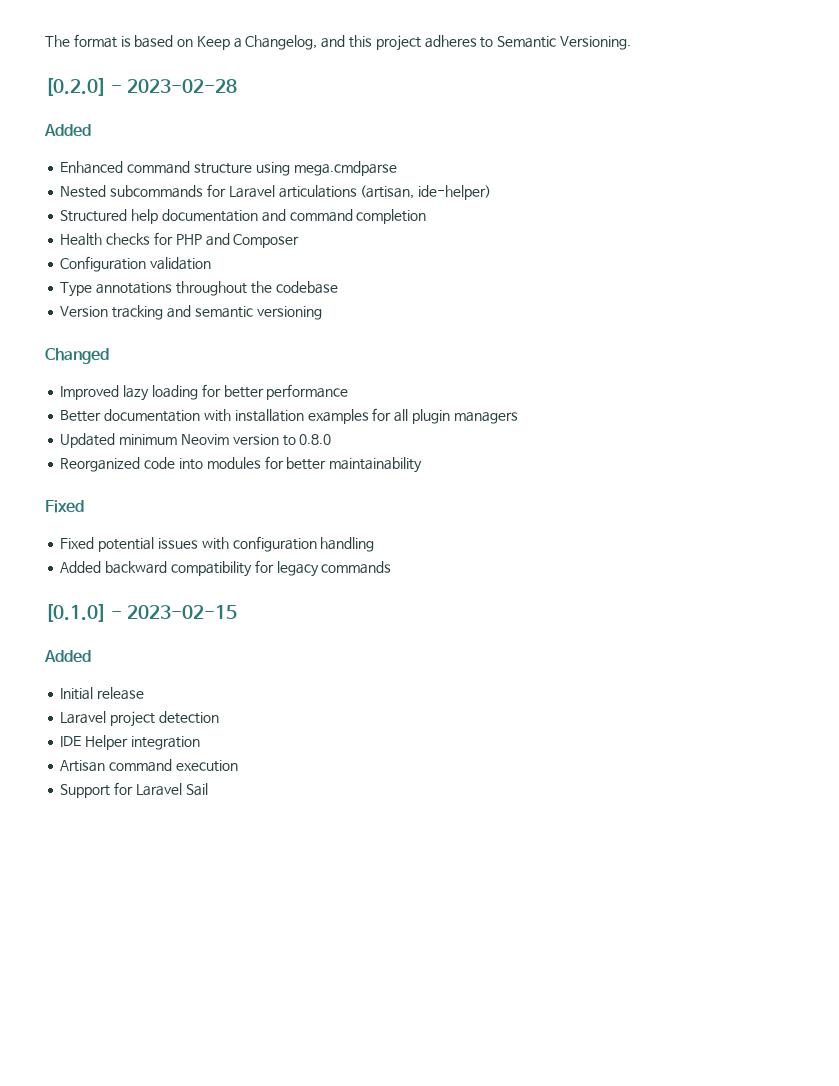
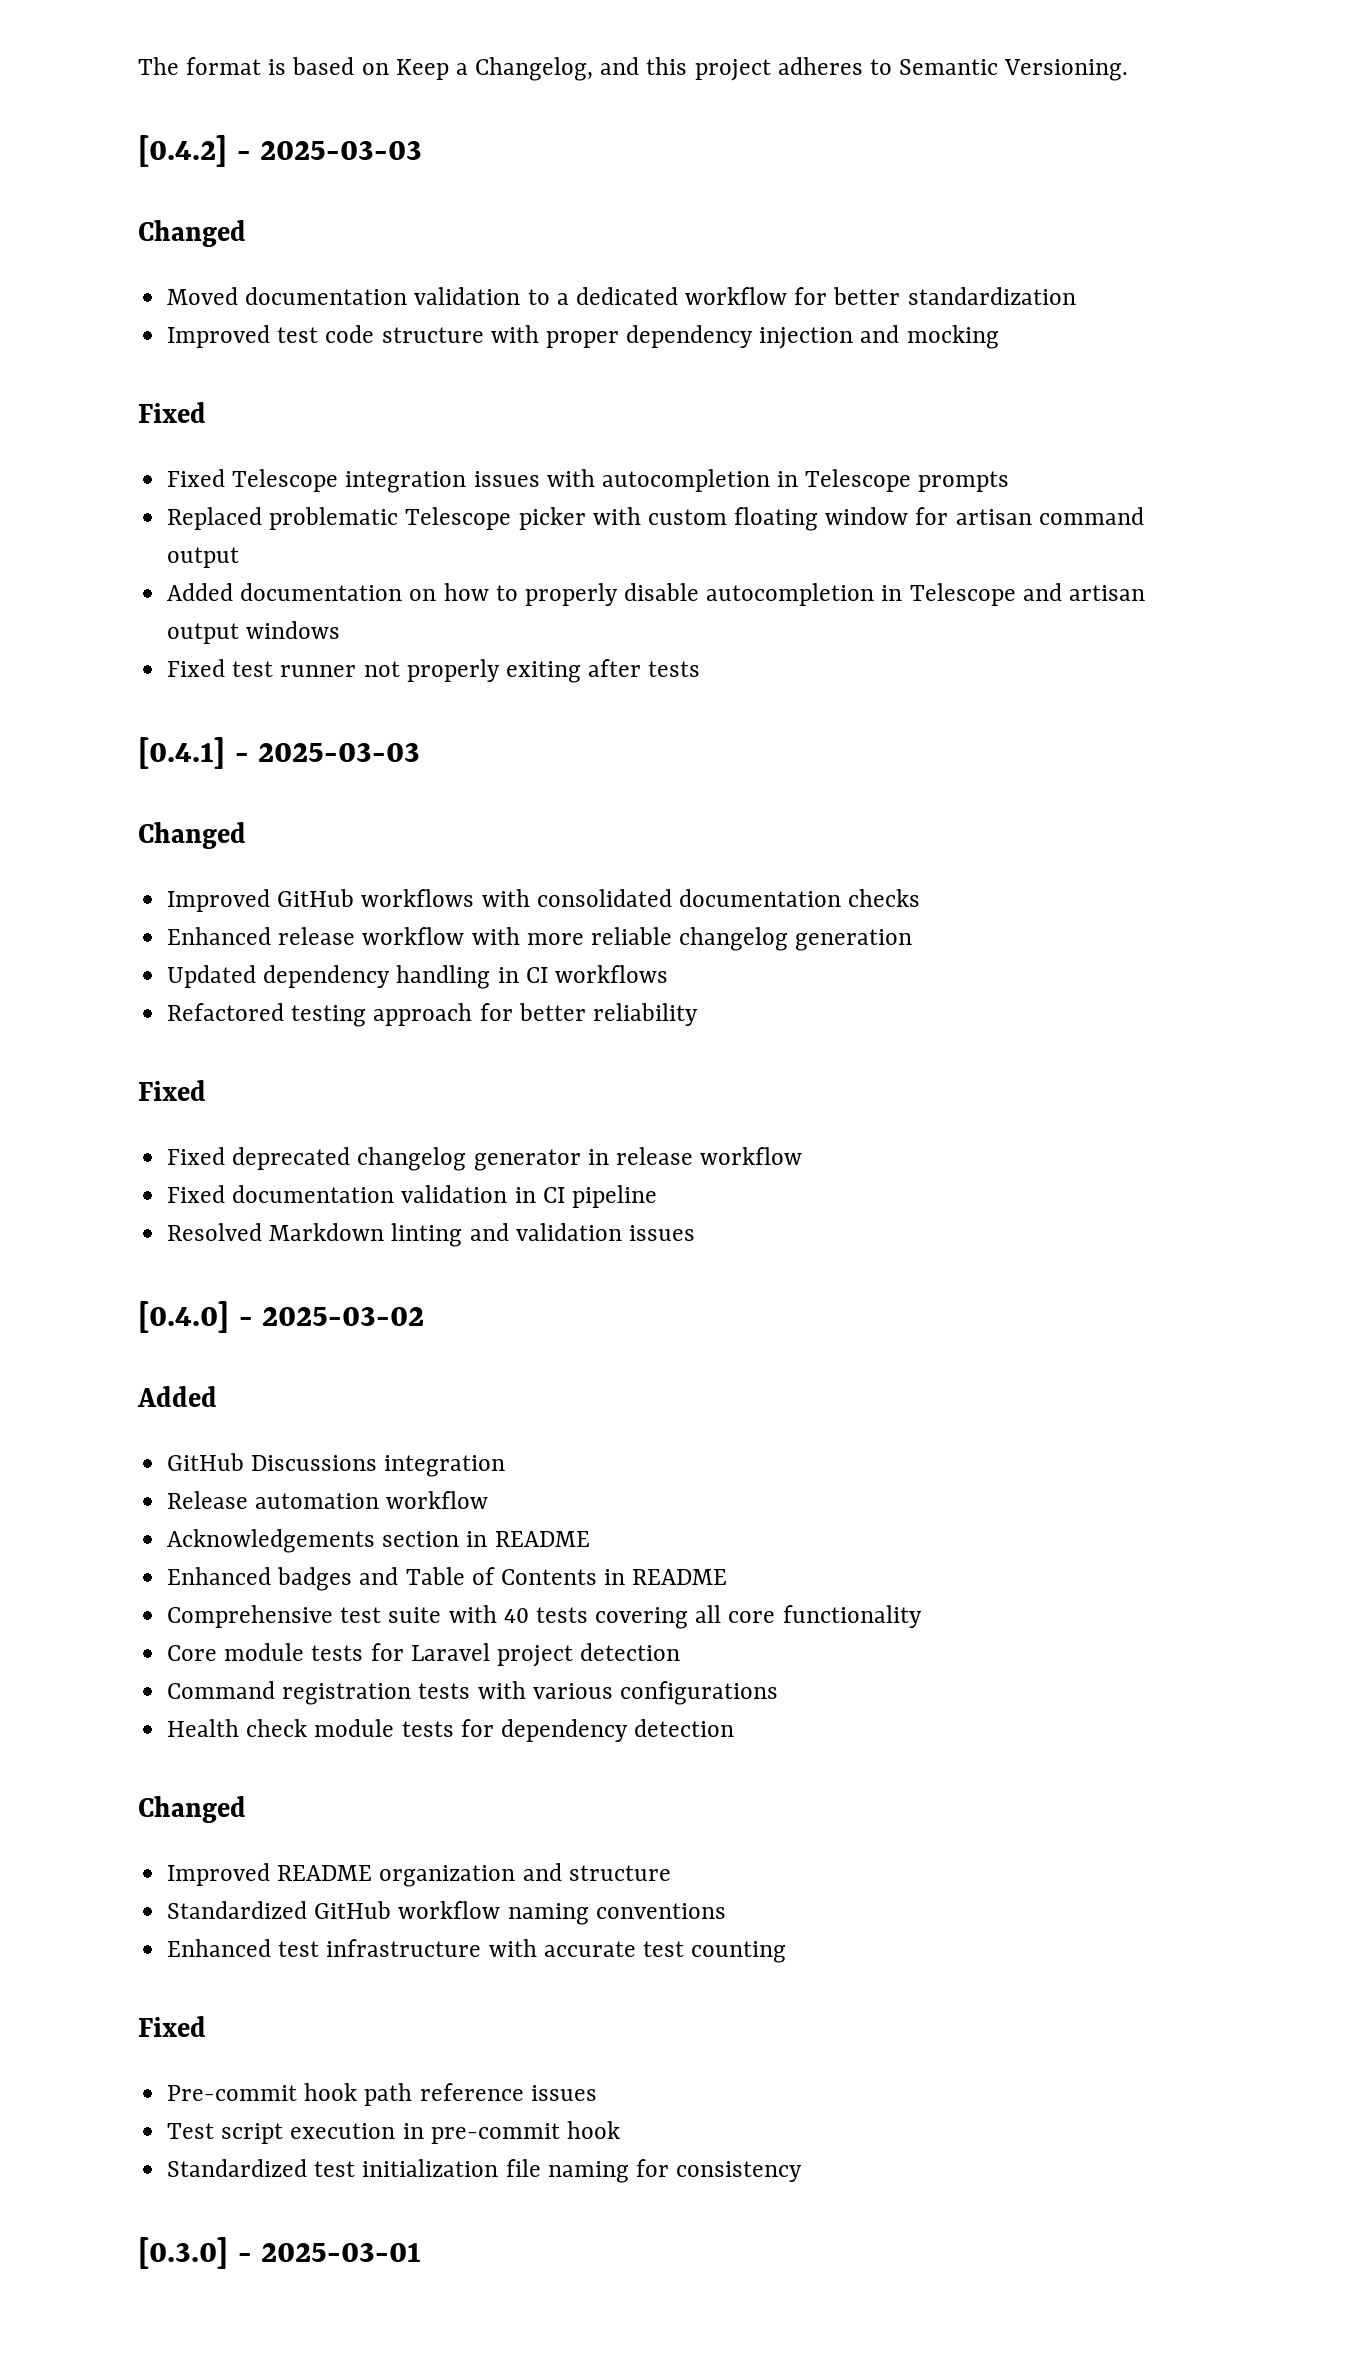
- [0.2.0] - 2023-02-28
+ [0.4.2] - 2025-03-03
+ Changed
+ Moved documentation validation to a dedicated workflow for better standardization
+ Improved test code structure with proper dependency injection and mocking
+ Fixed
+ Fixed Telescope integration issues with autocompletion in Telescope prompts
+ Replaced problematic Telescope picker with custom floating window for artisan command output
+ Added documentation on how to properly disable autocompletion in Telescope and artisan output windows
+ Fixed test runner not properly exiting after tests
+ [0.4.1] - 2025-03-03
+ Changed
+ Improved GitHub workflows with consolidated documentation checks
+ Enhanced release workflow with more reliable changelog generation
+ Updated dependency handling in CI workflows
+ Refactored testing approach for better reliability
+ Fixed
+ Fixed deprecated changelog generator in release workflow
+ Fixed documentation validation in CI pipeline
+ Resolved Markdown linting and validation issues
+ [0.4.0] - 2025-03-02
  Added
- Enhanced command structure using mega.cmdparse
- Nested subcommands for Laravel articulations (artisan, ide-helper)
- Structured help documentation and command completion
- Health checks for PHP and Composer
- Configuration validation
- Type annotations throughout the codebase
- Version tracking and semantic versioning
+ GitHub Discussions integration
+ Release automation workflow
+ Acknowledgements section in README
+ Enhanced badges and Table of Contents in README
+ Comprehensive test suite with 40 tests covering all core functionality
+ Core module tests for Laravel project detection
+ Command registration tests with various configurations
+ Health check module tests for dependency detection
  Changed
- Improved lazy loading for better performance
- Better documentation with installation examples for all plugin managers
- Updated minimum Neovim version to 0.8.0
- Reorganized code into modules for better maintainability
+ Improved README organization and structure
+ Standardized GitHub workflow naming conventions
+ Enhanced test infrastructure with accurate test counting
  Fixed
- Fixed potential issues with configuration handling
- Added backward compatibility for legacy commands
- [0.1.0] - 2023-02-15
- Added
- Initial release
- Laravel project detection
- IDE Helper integration
- Artisan command execution
- Support for Laravel Sail
+ Pre-commit hook path reference issues
+ Test script execution in pre-commit hook
+ Standardized test initialization file naming for consistency
+ [0.3.0] - 2025-03-01

